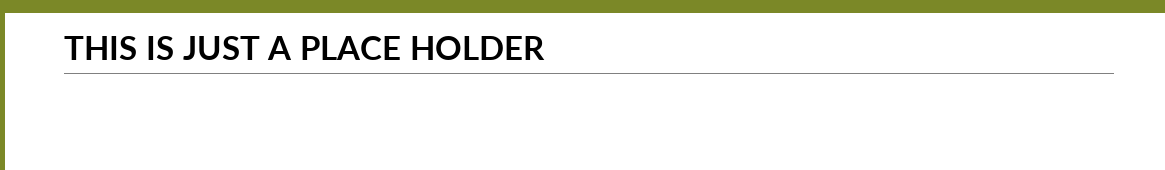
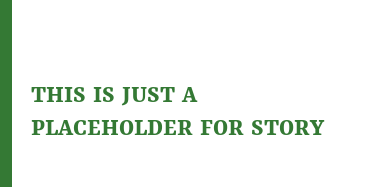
- THIS IS JUST A PLACE HOLDER
+ THIS IS JUST A PLACEHOLDER FOR STORY

